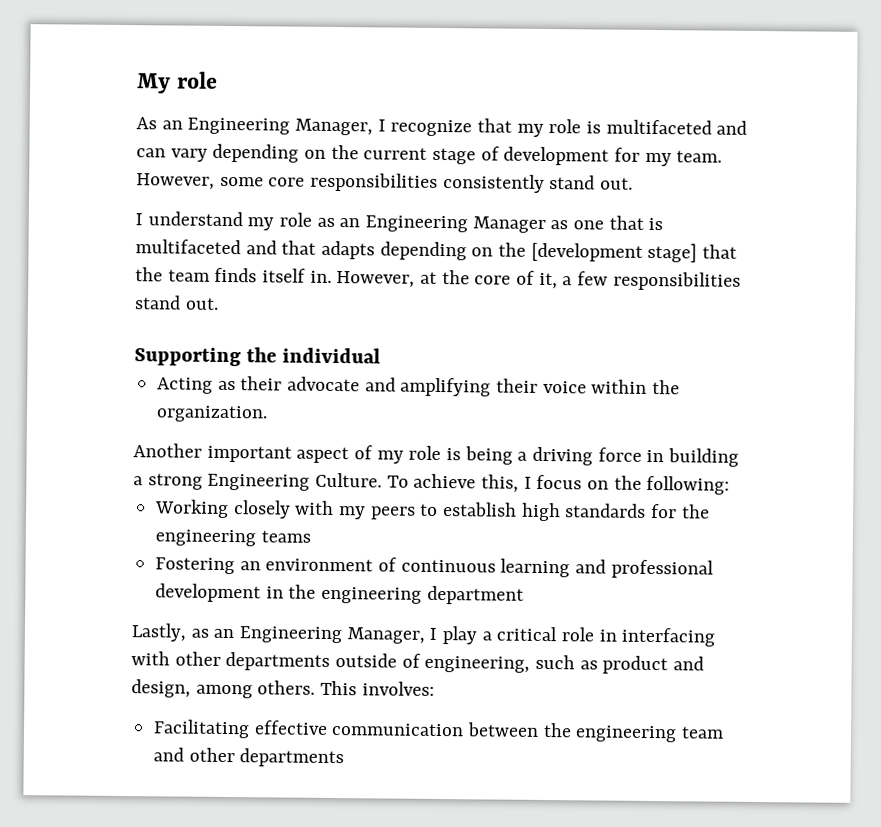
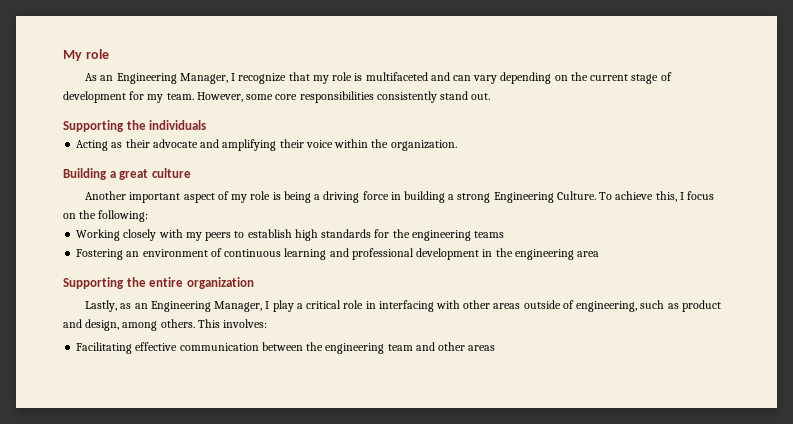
- I understand my role as an Engineering Manager as one that is multifaceted and that adapts depending on the [development stage] that the team finds itself in. However, at the core of it, a few responsibilities stand out.
- Supporting the individual
+ Supporting the individuals
+ Building a great culture
- Fostering an environment of continuous learning and professional development in the engineering department
+ Fostering an environment of continuous learning and professional development in the engineering area
+ Supporting the entire organization
- Lastly, as an Engineering Manager, I play a critical role in interfacing with other departments outside of engineering, such as product and design, among others.
+ Lastly, as an Engineering Manager, I play a critical role in interfacing with other areas outside of engineering, such as product and design, among others.
- Facilitating effective communication between the engineering team and other departments
+ Facilitating effective communication between the engineering team and other areas

